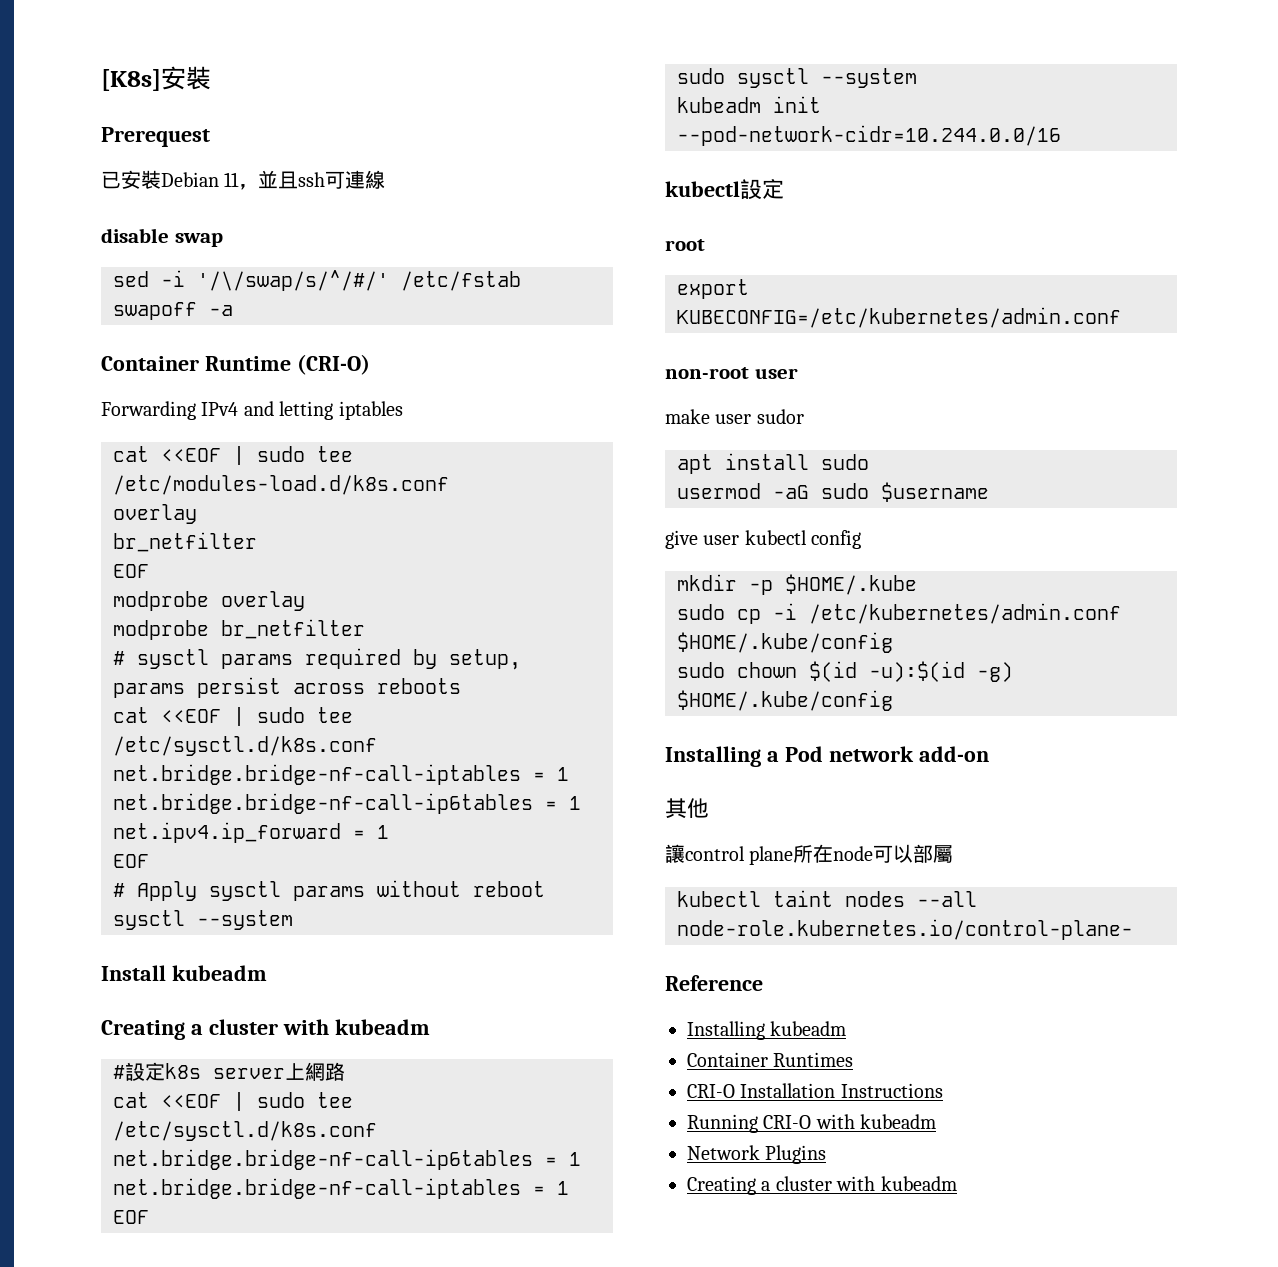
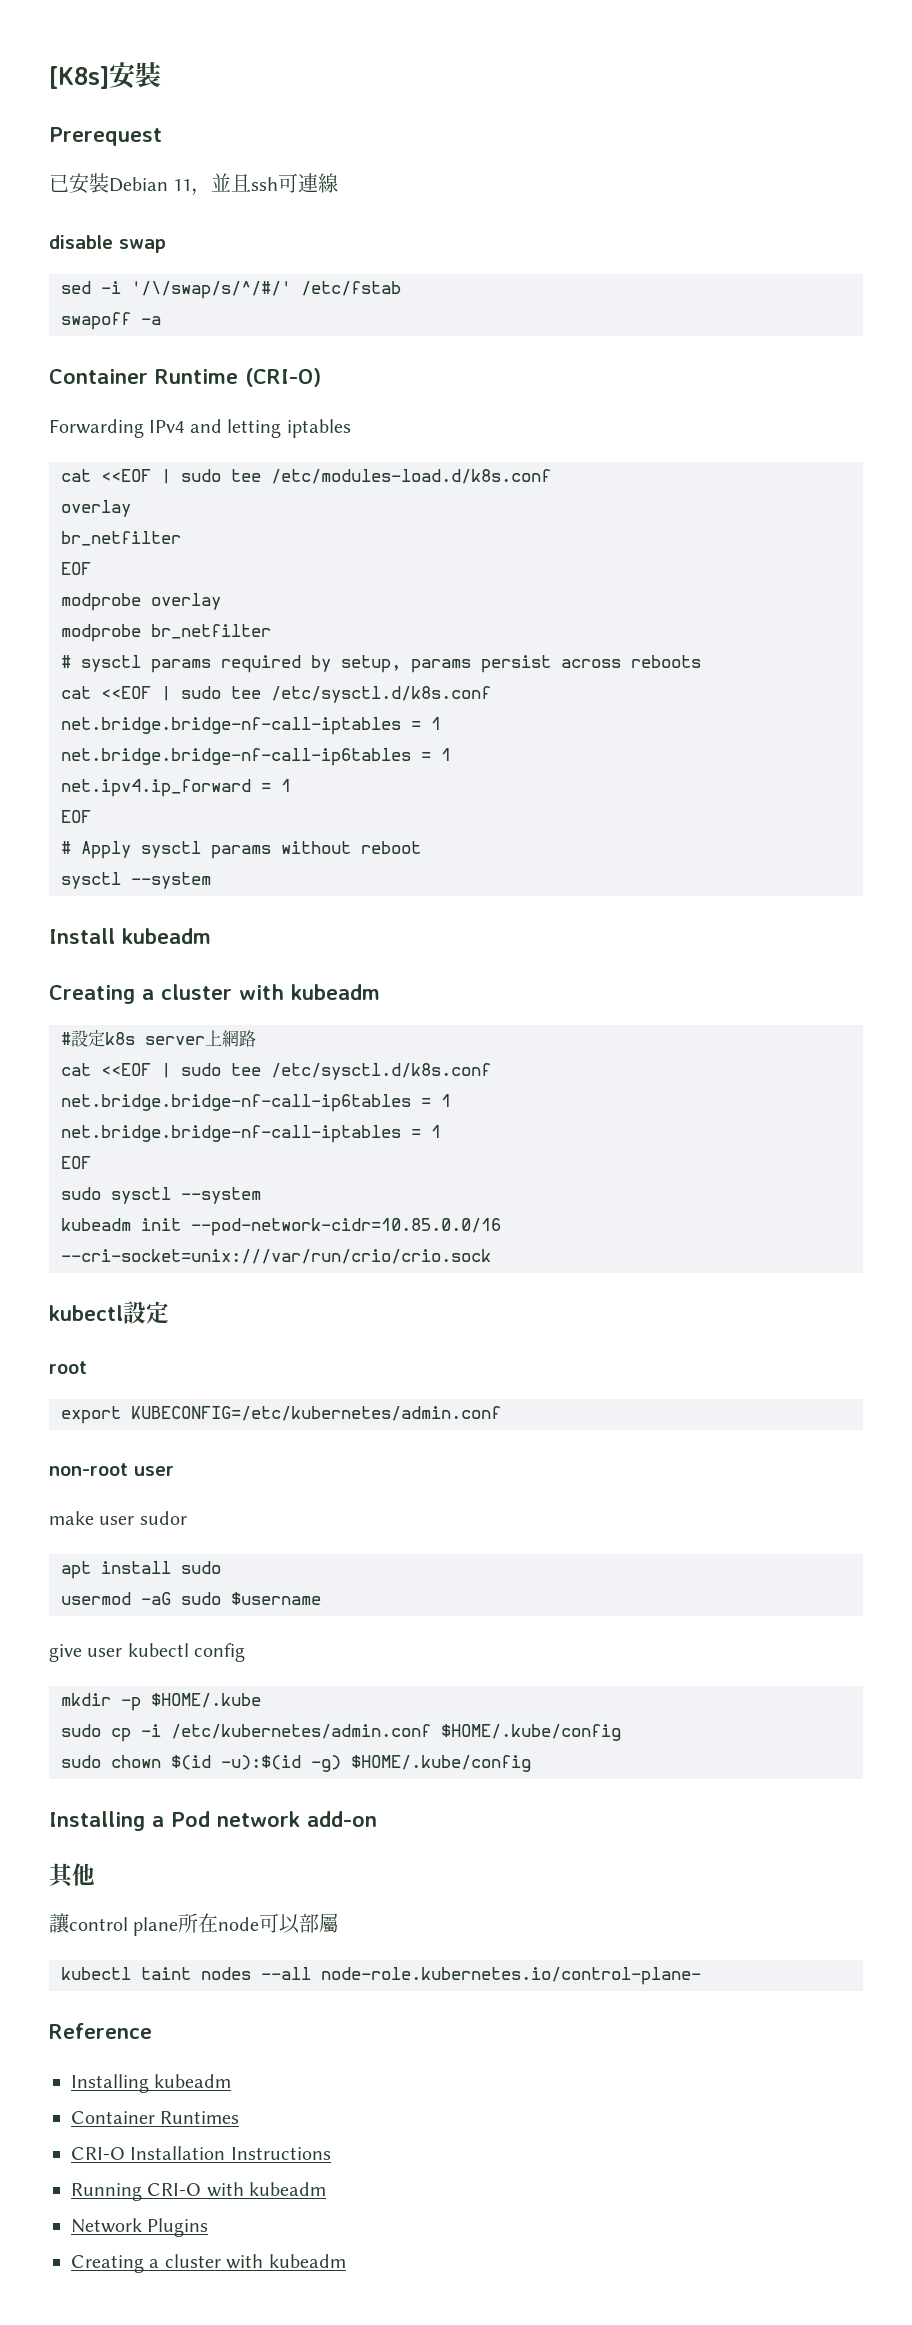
- kubeadm init --pod-network-cidr=10.244.0.0/16
+ kubeadm init --pod-network-cidr=10.85.0.0/16 --cri-socket=unix:///var/run/crio/crio.sock

